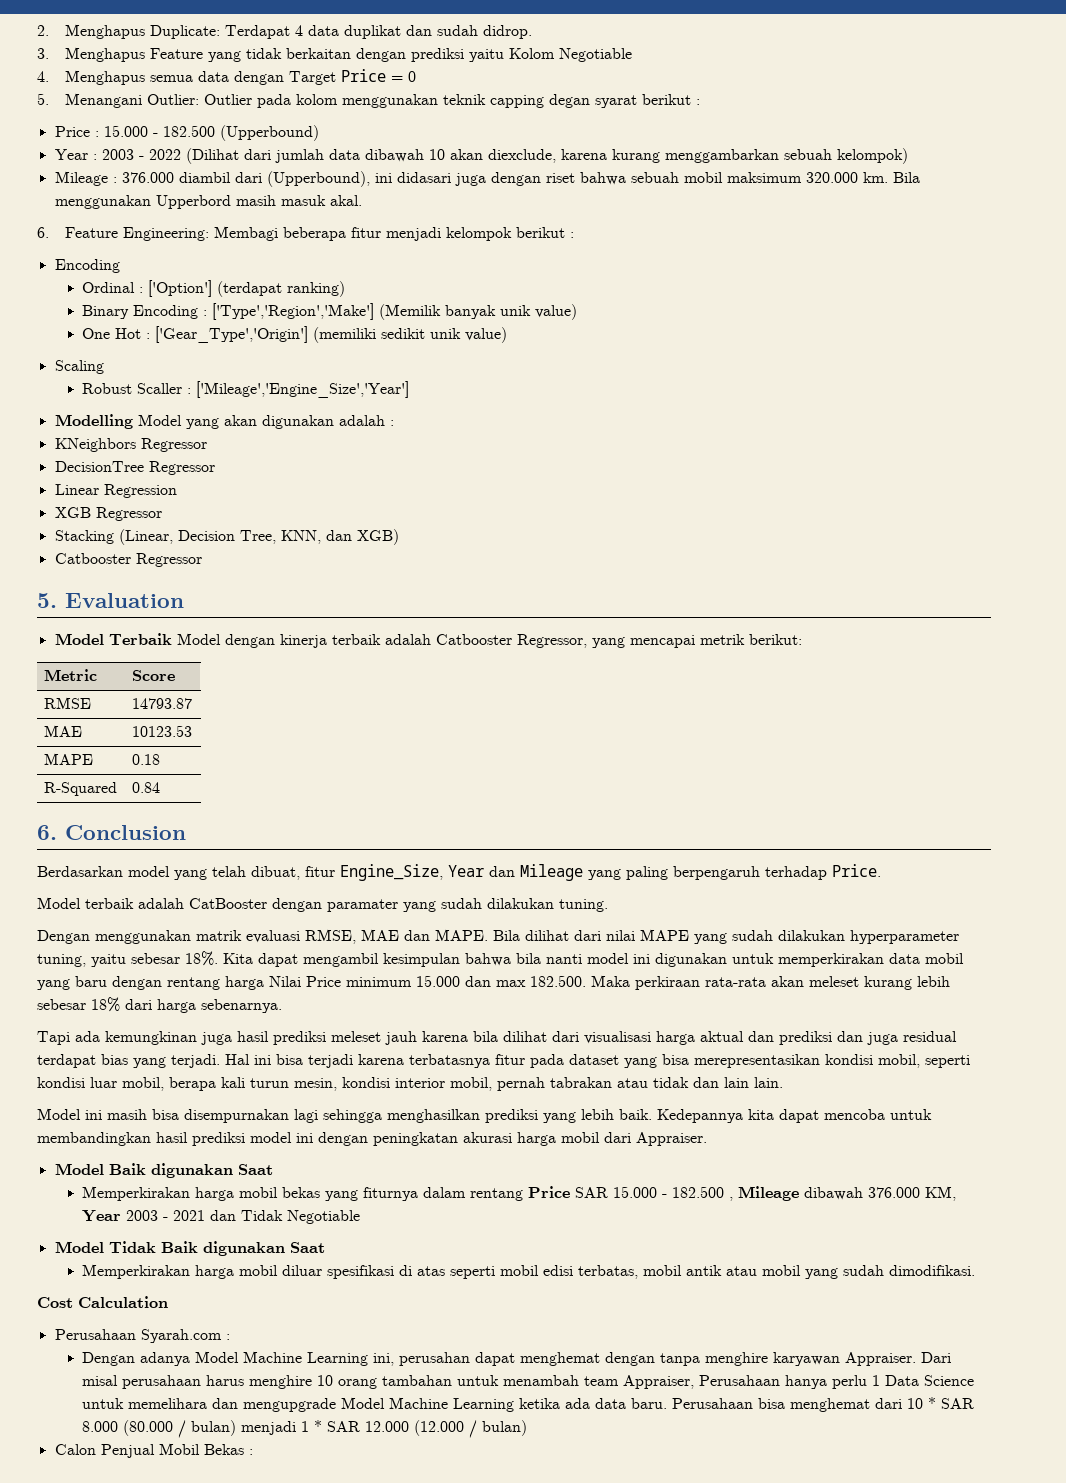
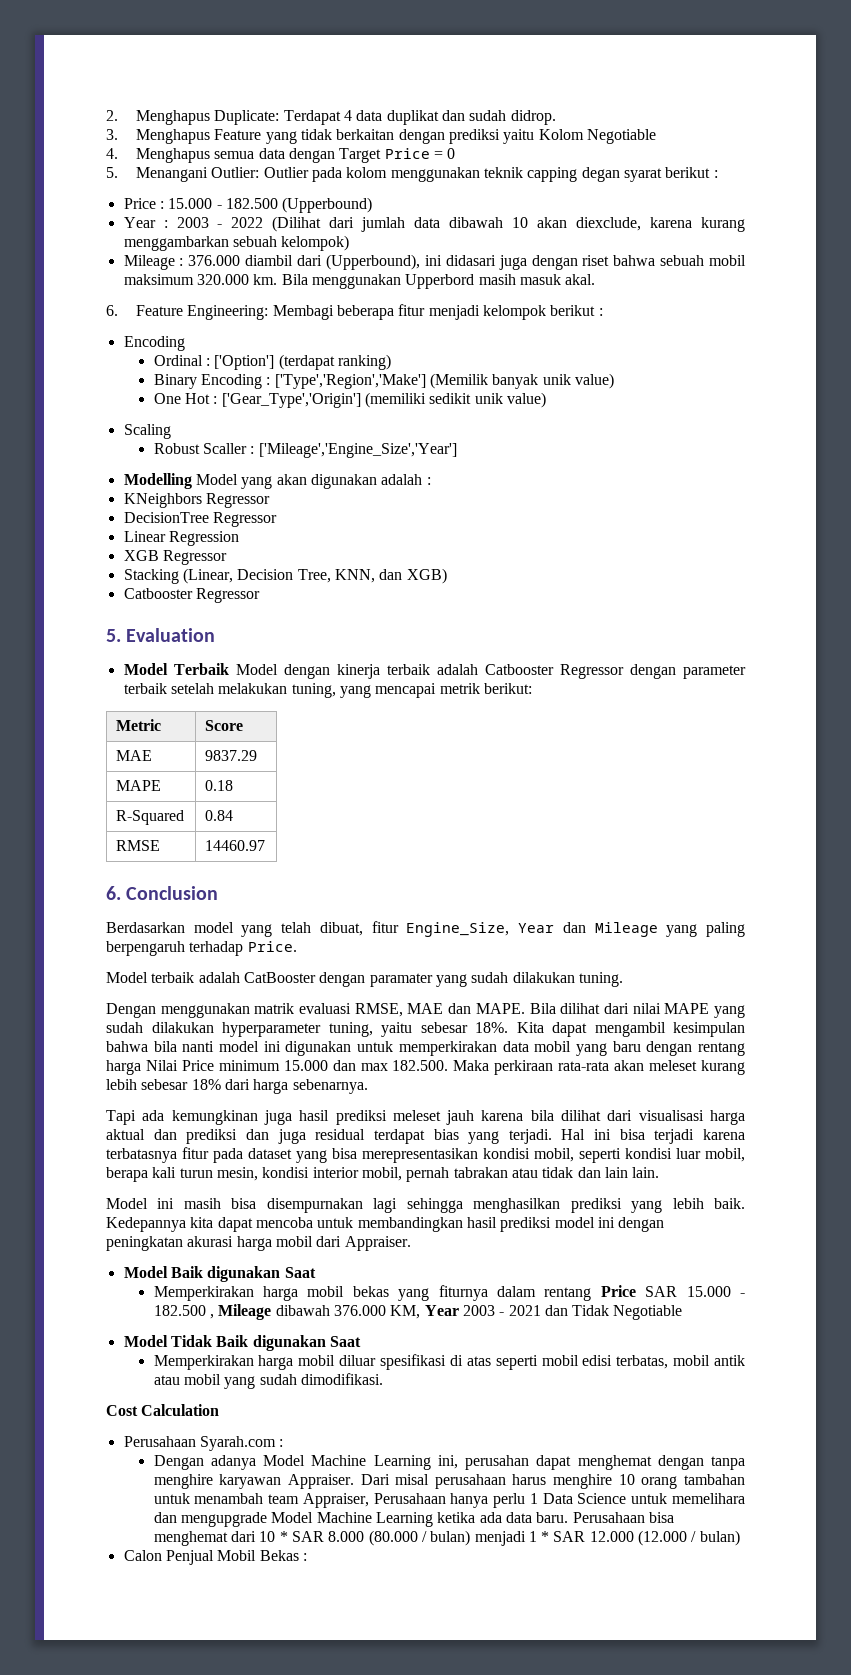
- Model Terbaik Model dengan kinerja terbaik adalah Catbooster Regressor, yang mencapai metrik berikut:
+ Model Terbaik Model dengan kinerja terbaik adalah Catbooster Regressor dengan parameter terbaik setelah melakukan tuning, yang mencapai metrik berikut:
- RMSE | 14793.87
- MAE | 10123.53
+ MAE | 9837.29
+ RMSE | 14460.97

